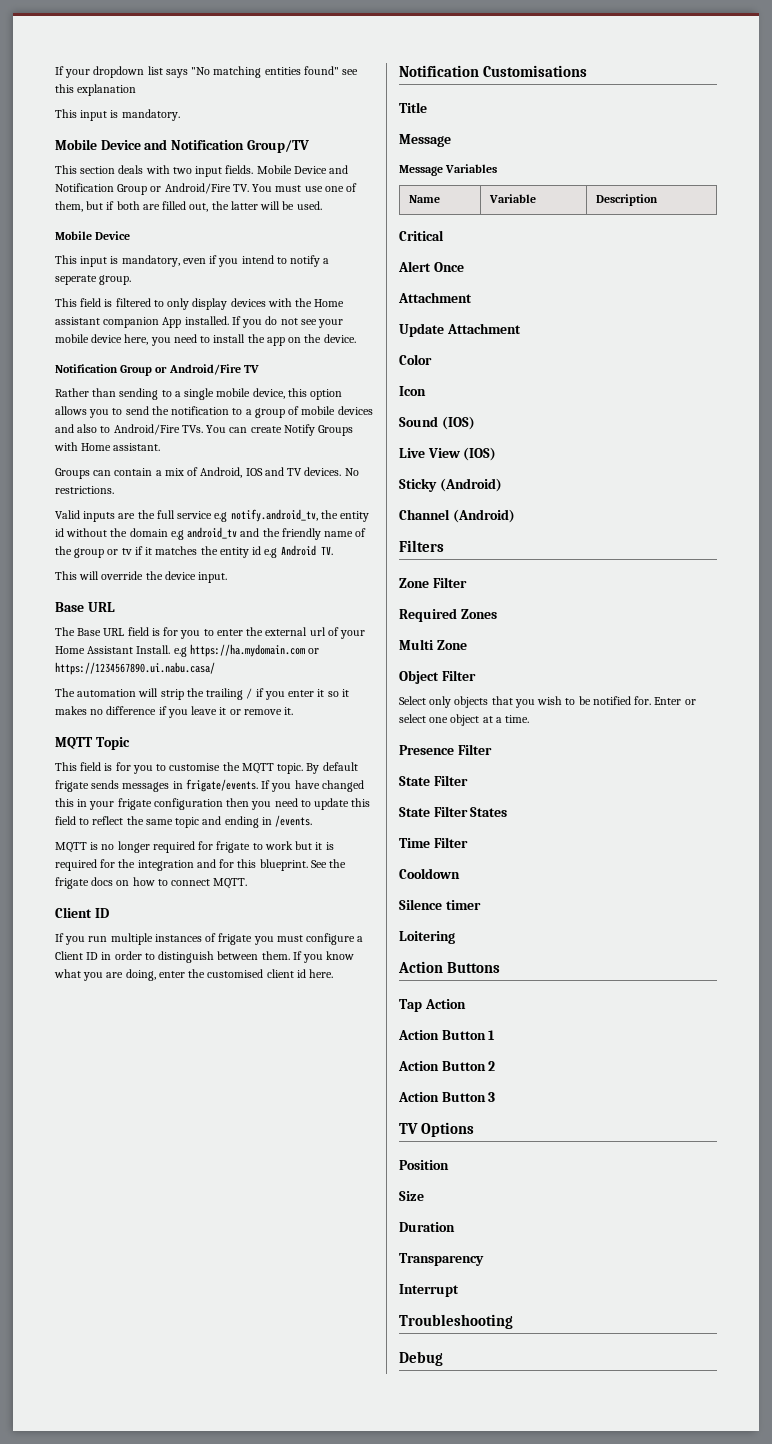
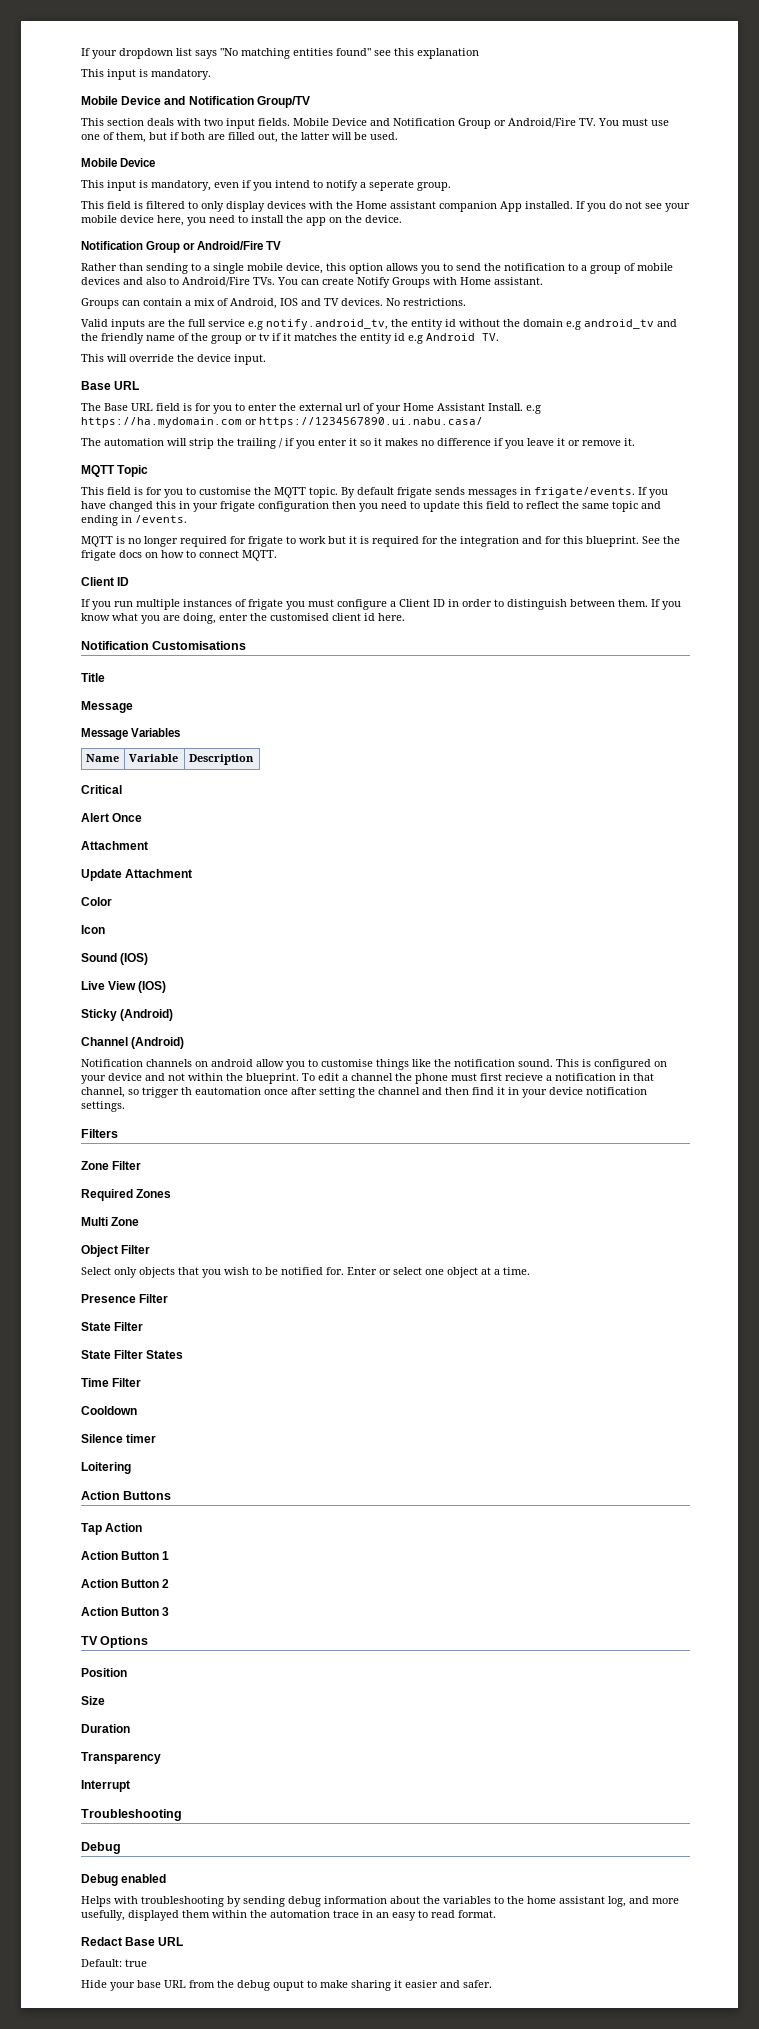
+ Notification channels on android allow you to customise things like the notification sound. This is configured on your device and not within the blueprint. To edit a channel the phone must first recieve a notification in that channel, so trigger th eautomation once after setting the channel and then find it in your device notification settings.
+ Debug enabled
+ Helps with troubleshooting by sending debug information about the variables to the home assistant log, and more usefully, displayed them within the automation trace in an easy to read format.
+ Redact Base URL
+ Default: true
+ Hide your base URL from the debug ouput to make sharing it easier and safer.

